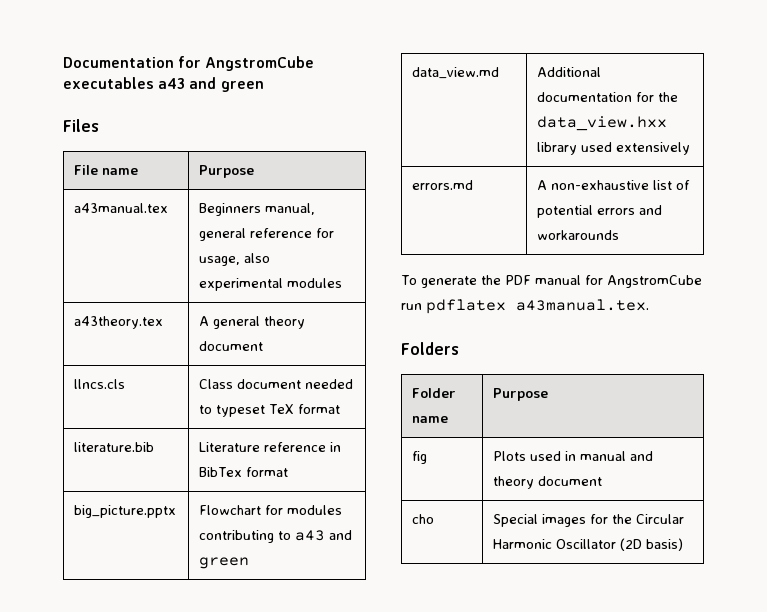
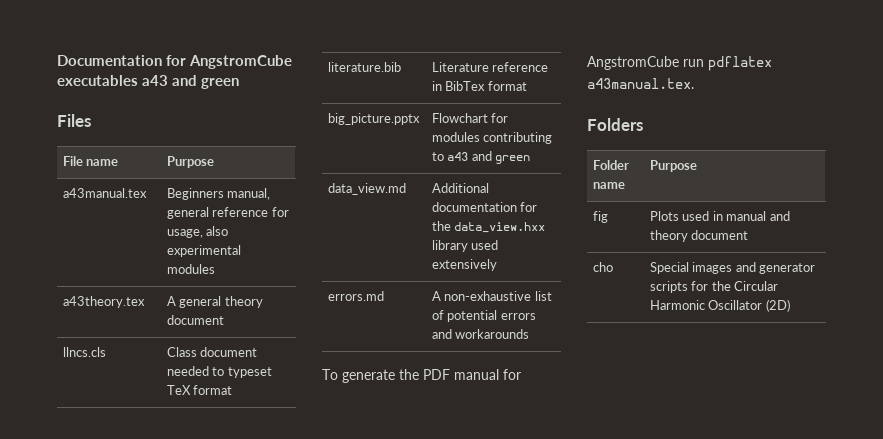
- cho | Special images for the Circular Harmonic Oscillator (2D basis)
+ cho | Special images and generator scripts for the Circular Harmonic Oscillator (2D)

